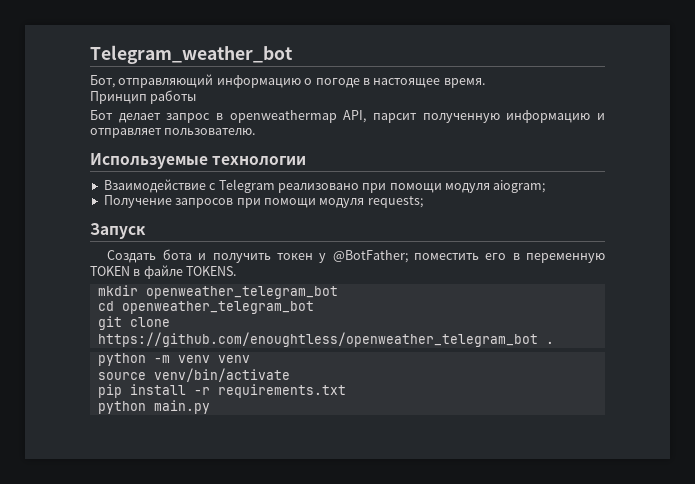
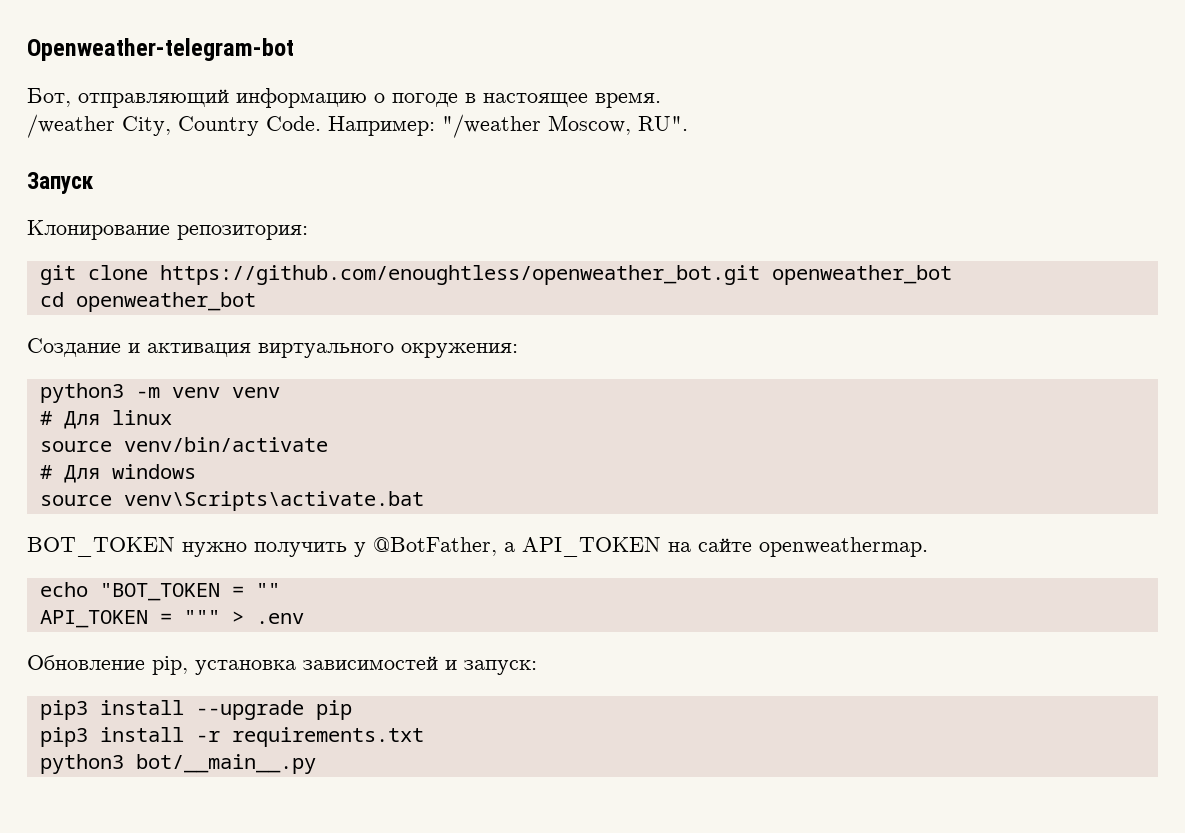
- Telegram_weather_bot
+ Openweather-telegram-bot
- Принцип работы
- Бот делает запрос в openweathermap API, парсит полученную информацию и отправляет пользователю.
- Используемые технологии
- Взаимодействие с Telegram реализовано при помощи модуля aiogram;
- Получение запросов при помощи модуля requests;
+ /weather City, Country Code. Например: "/weather Moscow, RU".
  Запуск
- Создать бота и получить токен у @BotFather; поместить его в переменную TOKEN в файле TOKENS.
- mkdir openweather_telegram_bot
- cd openweather_telegram_bot
- git clone https://github.com/enoughtless/openweather_telegram_bot .
- python -m venv venv
+ Клонирование репозитория:
+ git clone https://github.com/enoughtless/openweather_bot.git openweather_bot
+ cd openweather_bot
+ Создание и активация виртуального окружения:
+ python3 -m venv venv
+ # Для linux
- pip install -r requirements.txt
+ # Для windows
+ source venv\Scripts\activate.bat
+ BOT_TOKEN нужно получить у @BotFather, а API_TOKEN на сайте openweathermap.
+ echo "BOT_TOKEN = ""
+ API_TOKEN = """ > .env
+ Обновление pip, установка зависимостей и запуск:
+ pip3 install --upgrade pip
+ pip3 install -r requirements.txt
- python main.py
+ python3 bot/__main__.py

